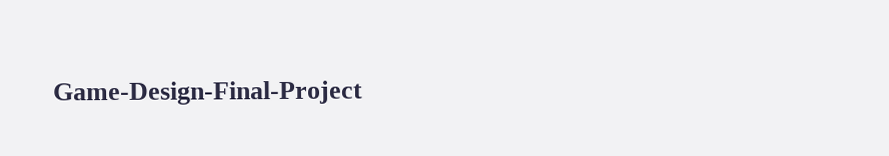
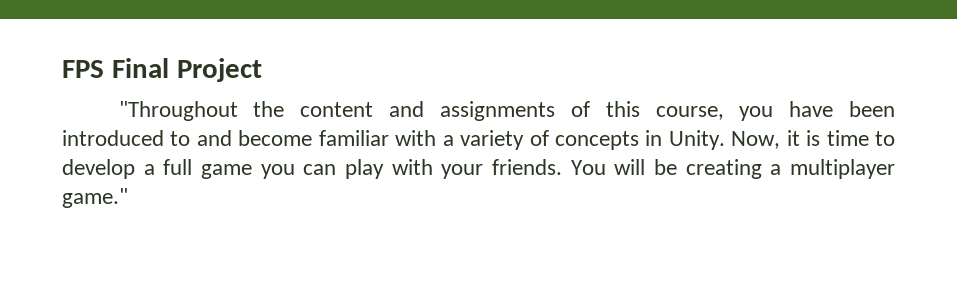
- Game-Design-Final-Project
+ FPS Final Project
+ "Throughout the content and assignments of this course, you have been introduced to and become familiar with a variety of concepts in Unity. Now, it is time to develop a full game you can play with your friends. You will be creating a multiplayer game."

